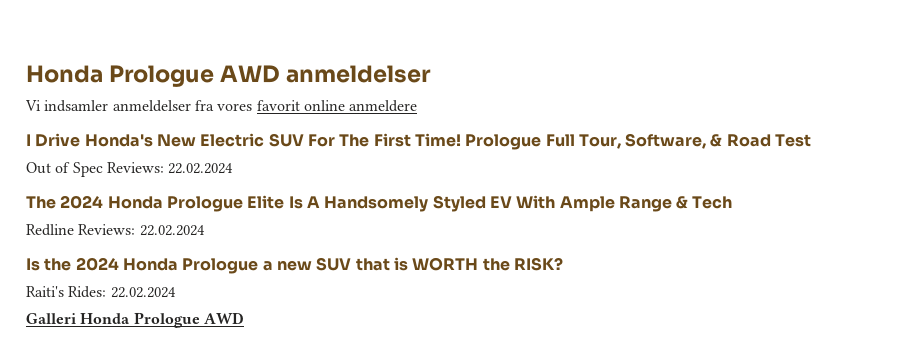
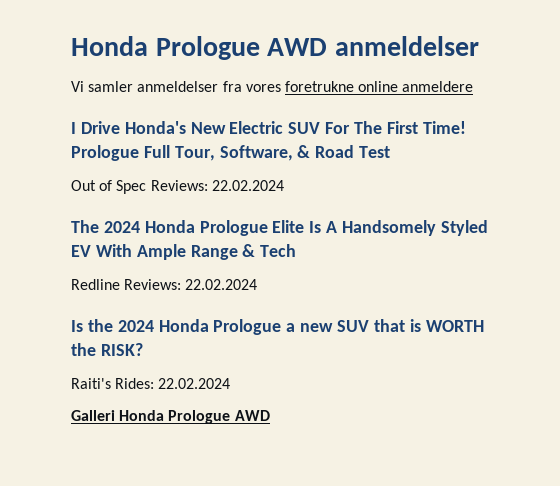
- Vi indsamler anmeldelser fra vores favorit online anmeldere
+ Vi samler anmeldelser fra vores foretrukne online anmeldere

